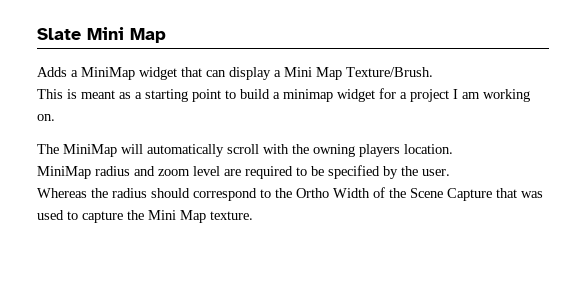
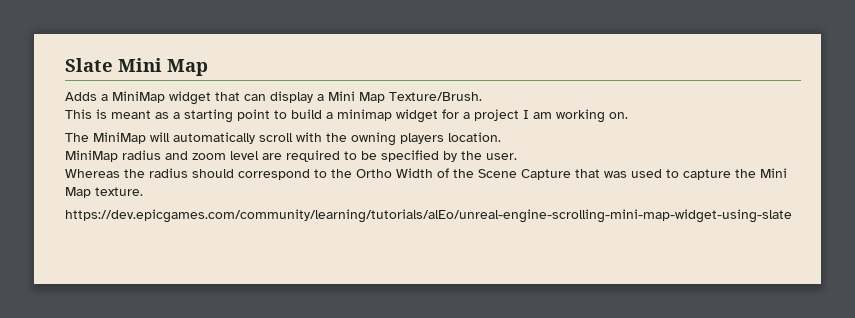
+ https://dev.epicgames.com/community/learning/tutorials/alEo/unreal-engine-scrolling-mini-map-widget-using-slate

